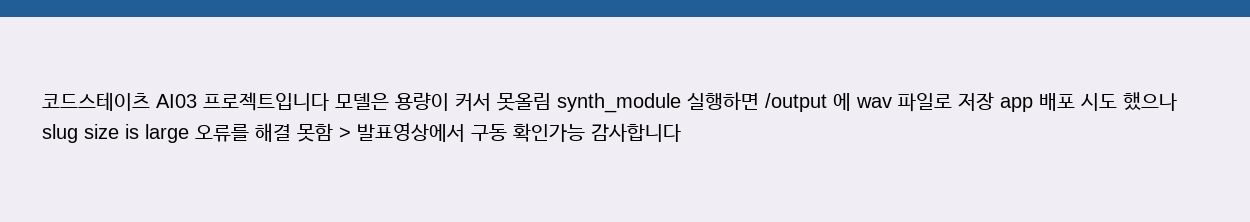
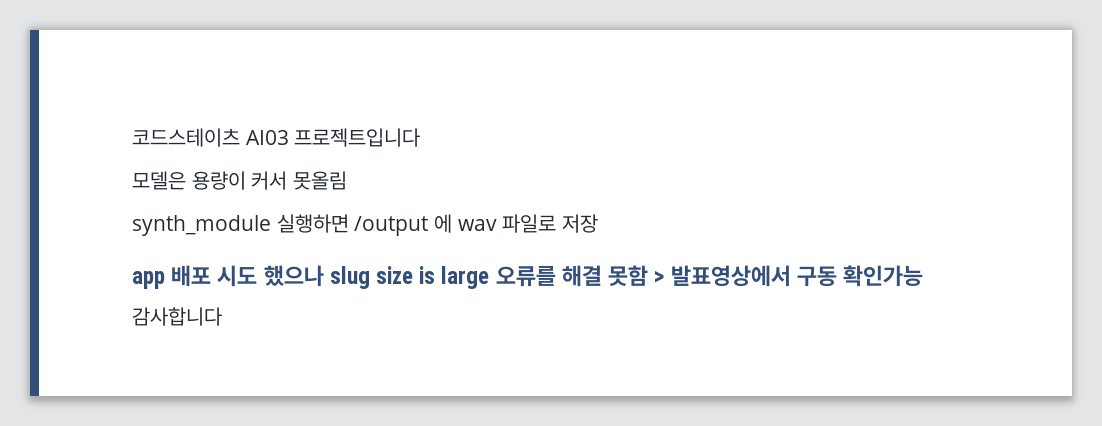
- 코드스테이츠 AI03 프로젝트입니다 모델은 용량이 커서 못올림 synth_module 실행하면 /output 에 wav 파일로 저장 app 배포 시도 했으나 slug size is large 오류를 해결 못함 > 발표영상에서 구동 확인가능 감사합니다
+ 코드스테이츠 AI03 프로젝트입니다
+ 모델은 용량이 커서 못올림
+ synth_module 실행하면 /output 에 wav 파일로 저장
+ app 배포 시도 했으나 slug size is large 오류를 해결 못함 > 발표영상에서 구동 확인가능
+ 감사합니다

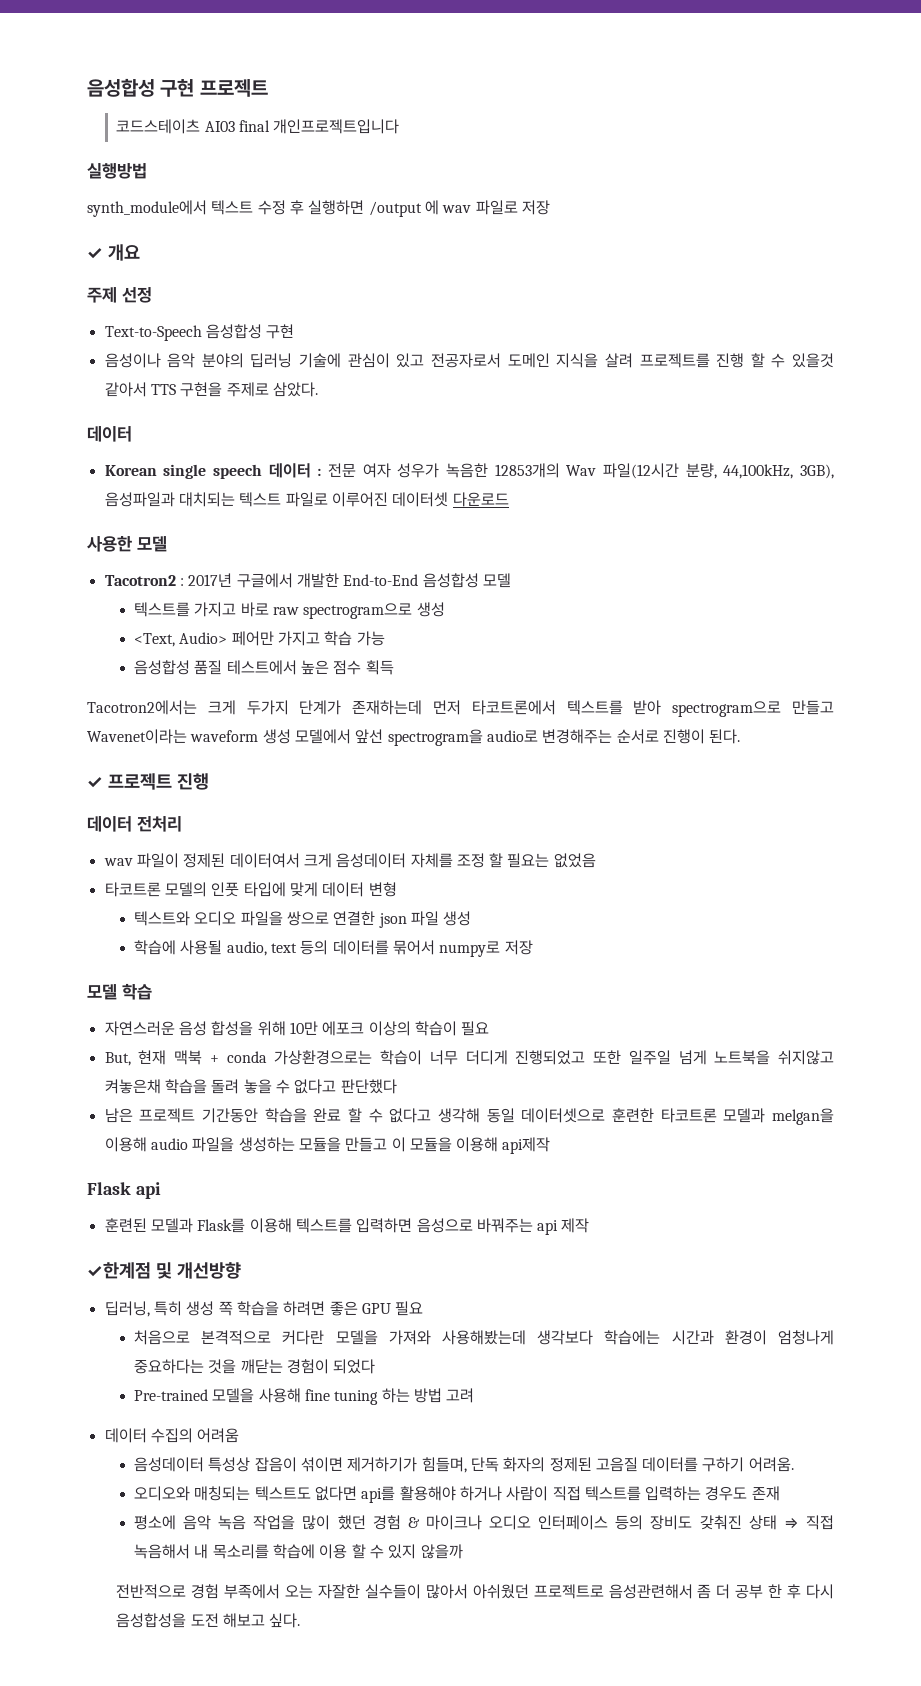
- 코드스테이츠 AI03 프로젝트입니다
- 모델은 용량이 커서 못올림
- synth_module 실행하면 /output 에 wav 파일로 저장
+ 음성합성 구현 프로젝트
+ 코드스테이츠 AI03 final 개인프로젝트입니다
+ 실행방법
+ synth_module에서 텍스트 수정 후 실행하면 /output 에 wav 파일로 저장
- app 배포 시도 했으나 slug size is large 오류를 해결 못함 > 발표영상에서 구동 확인가능
- 감사합니다
+ ✓ 개요
+ 주제 선정
+ Text-to-Speech 음성합성 구현
+ 음성이나 음악 분야의 딥러닝 기술에 관심이 있고 전공자로서 도메인 지식을 살려 프로젝트를 진행 할 수 있을것 같아서 TTS 구현을 주제로 삼았다.
+ 데이터
+ Korean single speech 데이터 : 전문 여자 성우가 녹음한 12853개의 Wav 파일(12시간 분량, 44,100kHz, 3GB), 음성파일과 대치되는 텍스트 파일로 이루어진 데이터셋 다운로드
+ 사용한 모델
+ Tacotron2 : 2017년 구글에서 개발한 End-to-End 음성합성 모델
+ 텍스트를 가지고 바로 raw spectrogram으로 생성
+ <Text, Audio> 페어만 가지고 학습 가능
+ 음성합성 품질 테스트에서 높은 점수 획득
+ Tacotron2에서는 크게 두가지 단계가 존재하는데 먼저 타코트론에서 텍스트를 받아 spectrogram으로 만들고 Wavenet이라는 waveform 생성 모델에서 앞선 spectrogram을 audio로 변경해주는 순서로 진행이 된다.
+ ✓ 프로젝트 진행
+ 데이터 전처리
+ wav 파일이 정제된 데이터여서 크게 음성데이터 자체를 조정 할 필요는 없었음
+ 타코트론 모델의 인풋 타입에 맞게 데이터 변형
+ 텍스트와 오디오 파일을 쌍으로 연결한 json 파일 생성
+ 학습에 사용될 audio, text 등의 데이터를 묶어서 numpy로 저장
+ 모델 학습
+ 자연스러운 음성 합성을 위해 10만 에포크 이상의 학습이 필요
+ But, 현재 맥북 + conda 가상환경으로는 학습이 너무 더디게 진행되었고 또한 일주일 넘게 노트북을 쉬지않고 켜놓은채 학습을 돌려 놓을 수 없다고 판단했다
+ 남은 프로젝트 기간동안 학습을 완료 할 수 없다고 생각해 동일 데이터셋으로 훈련한 타코트론 모델과 melgan을 이용해 audio 파일을 생성하는 모듈을 만들고 이 모듈을 이용해 api제작
+ Flask api
+ 훈련된 모델과 Flask를 이용해 텍스트를 입력하면 음성으로 바꿔주는 api 제작
+ ✓한계점 및 개선방향
+ 딥러닝, 특히 생성 쪽 학습을 하려면 좋은 GPU 필요
+ 처음으로 본격적으로 커다란 모델을 가져와 사용해봤는데 생각보다 학습에는 시간과 환경이 엄청나게 중요하다는 것을 깨닫는 경험이 되었다
+ Pre-trained 모델을 사용해 fine tuning 하는 방법 고려
+ 데이터 수집의 어려움
+ 음성데이터 특성상 잡음이 섞이면 제거하기가 힘들며, 단독 화자의 정제된 고음질 데이터를 구하기 어려움.
+ 오디오와 매칭되는 텍스트도 없다면 api를 활용해야 하거나 사람이 직접 텍스트를 입력하는 경우도 존재
+ 평소에 음악 녹음 작업을 많이 했던 경험 & 마이크나 오디오 인터페이스 등의 장비도 갖춰진 상태 ⇒ 직접 녹음해서 내 목소리를 학습에 이용 할 수 있지 않을까
+ 전반적으로 경험 부족에서 오는 자잘한 실수들이 많아서 아쉬웠던 프로젝트로 음성관련해서 좀 더 공부 한 후 다시 음성합성을 도전 해보고 싶다.

